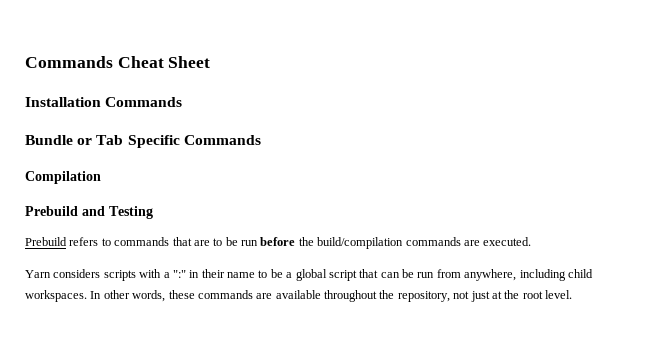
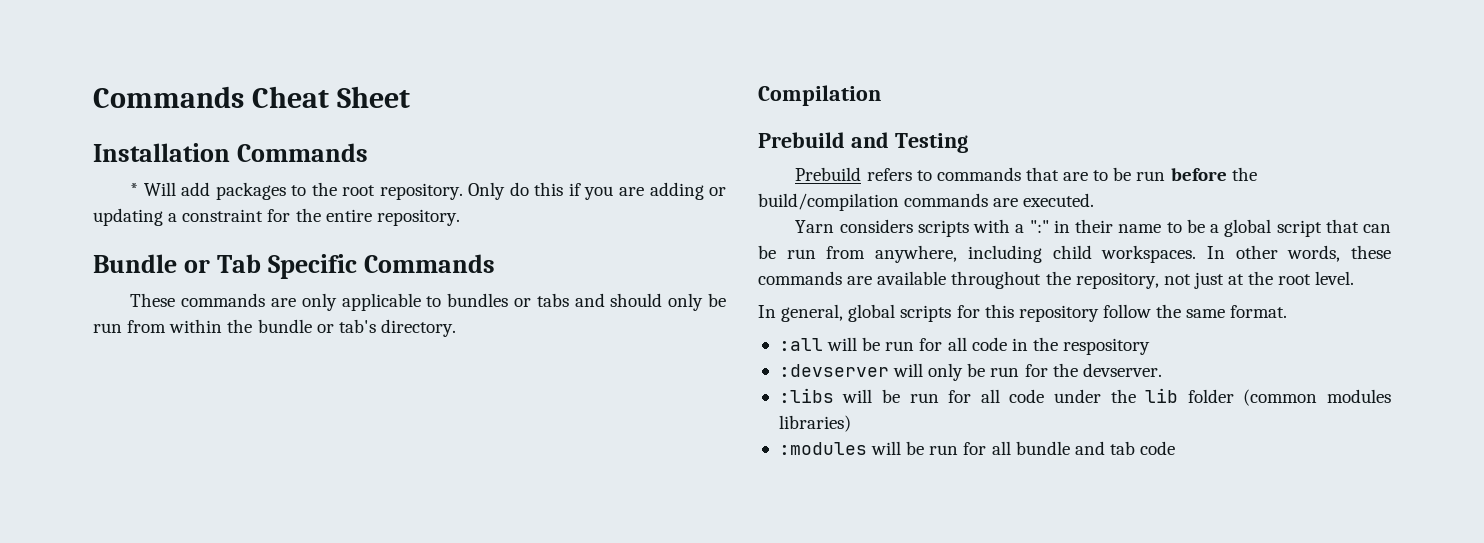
+ * Will add packages to the root repository. Only do this if you are adding or updating a constraint for the entire repository.
+ These commands are only applicable to bundles or tabs and should only be run from within the bundle or tab's directory.
+ In general, global scripts for this repository follow the same format.
+ :all will be run for all code in the respository
+ :devserver will only be run for the devserver.
+ :libs will be run for all code under the lib folder (common modules libraries)
+ :modules will be run for all bundle and tab code

